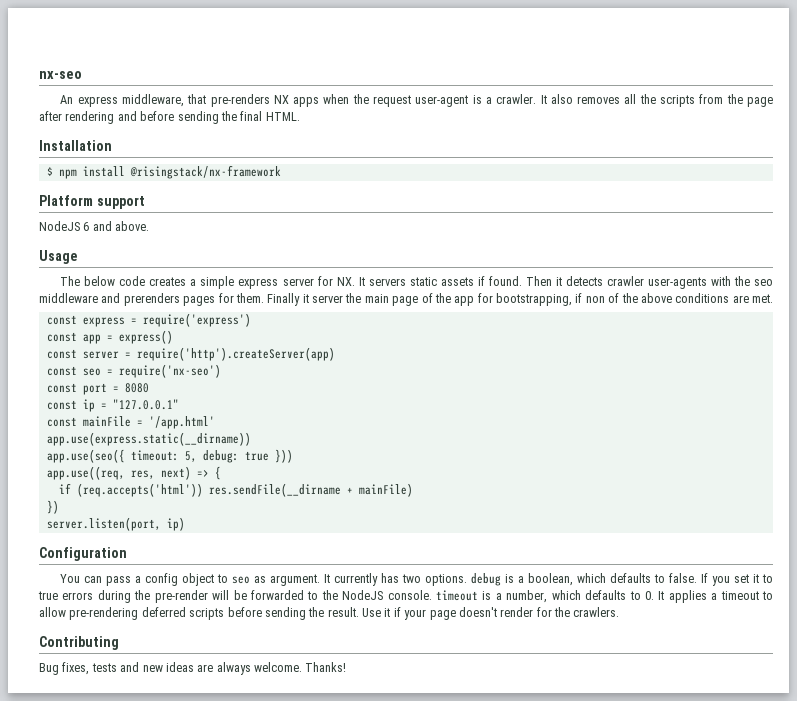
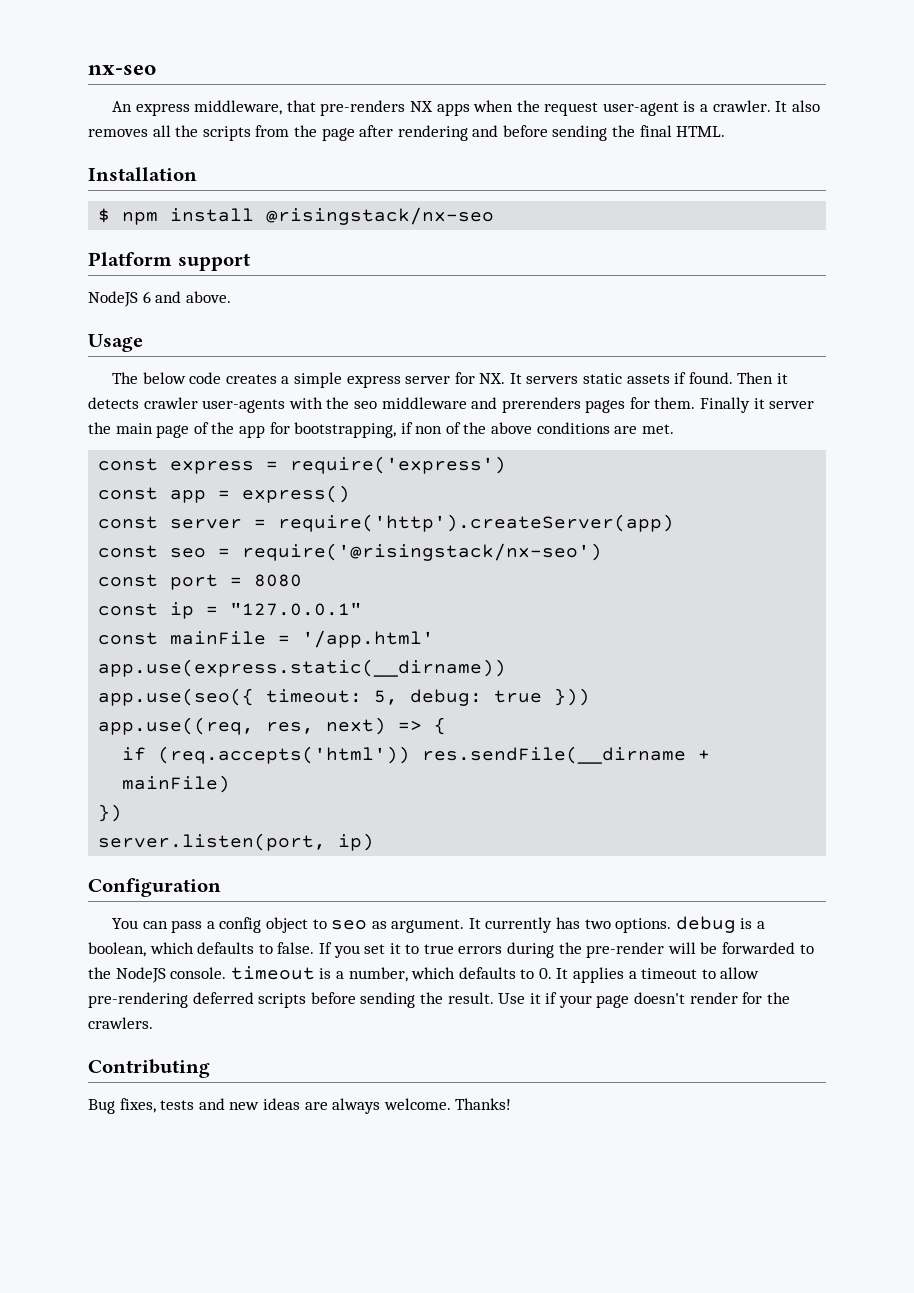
- $ npm install @risingstack/nx-framework
+ $ npm install @risingstack/nx-seo
- const seo = require('nx-seo')
+ const seo = require('@risingstack/nx-seo')

